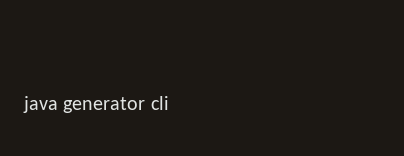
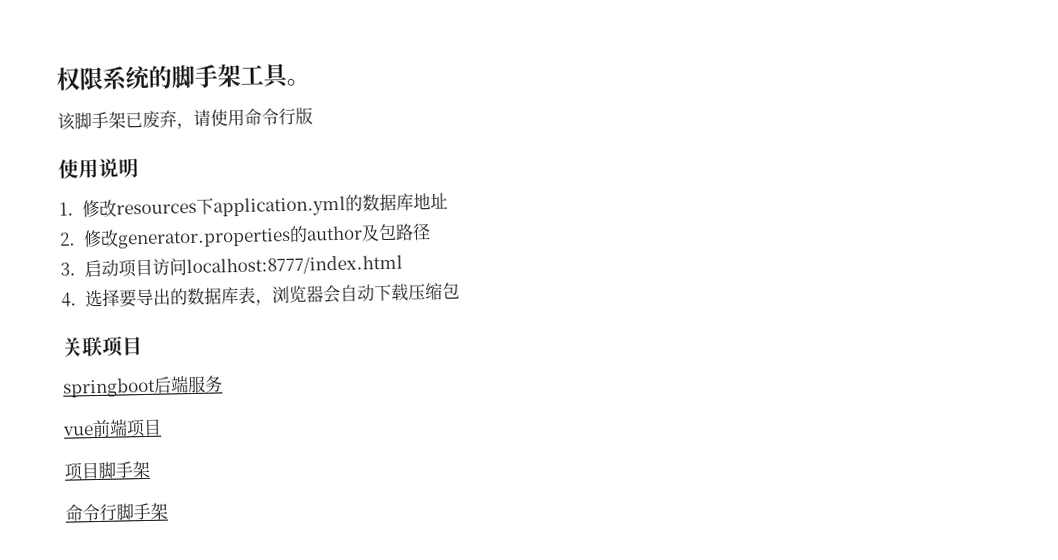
- java generator cli
+ 权限系统的脚手架工具。
+ 该脚手架已废弃，请使用命令行版
+ 使用说明
+ 1.修改resources下application.yml的数据库地址
+ 2.修改generator.properties的author及包路径
+ 3.启动项目访问localhost:8777/index.html
+ 4.选择要导出的数据库表，浏览器会自动下载压缩包
+ 关联项目
+ springboot后端服务
+ vue前端项目
+ 项目脚手架
+ 命令行脚手架

